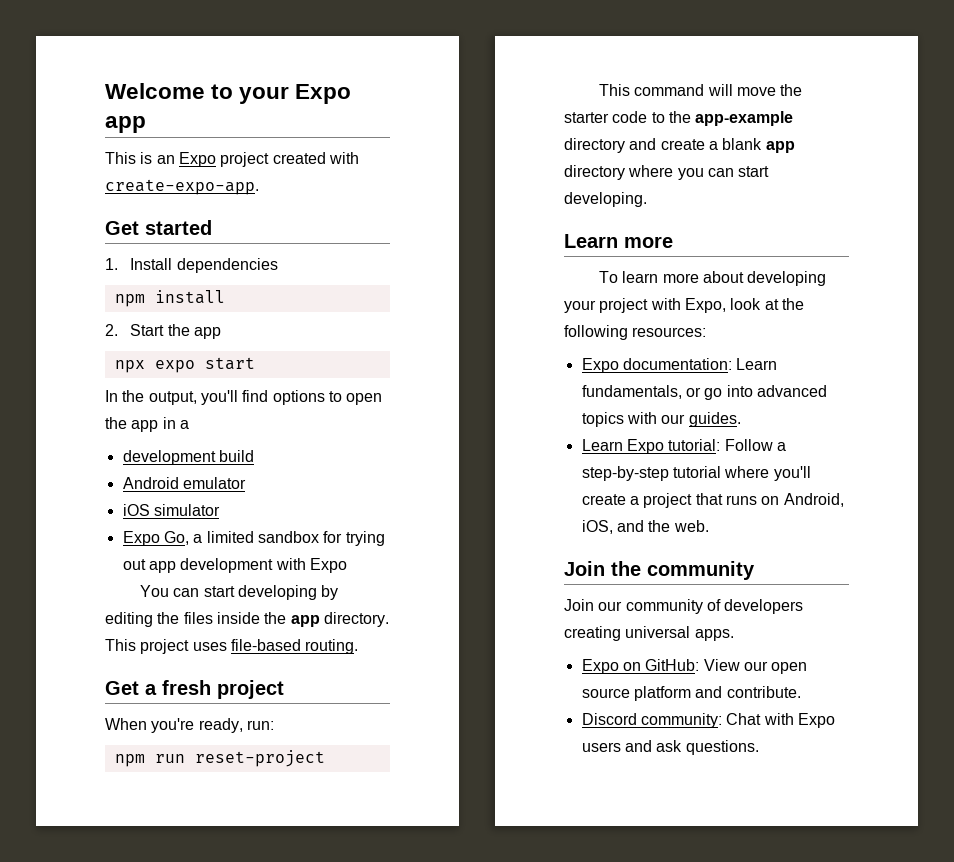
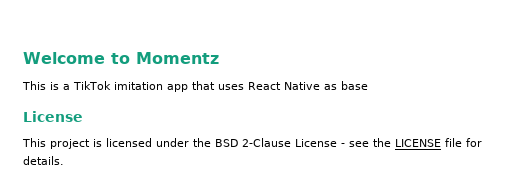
- Welcome to your Expo app
+ Welcome to Momentz
- This is an Expo project created with create-expo-app.
- Get started
- 1. Install dependencies
- npm install
- 2. Start the app
- npx expo start
- In the output, you'll find options to open the app in a
- development build
- Android emulator
- iOS simulator
- Expo Go, a limited sandbox for trying out app development with Expo
- You can start developing by editing the files inside the app directory. This project uses file-based routing.
- Get a fresh project
- When you're ready, run:
- npm run reset-project
- This command will move the starter code to the app-example directory and create a blank app directory where you can start developing.
- Learn more
- To learn more about developing your project with Expo, look at the following resources:
- Expo documentation: Learn fundamentals, or go into advanced topics with our guides.
- Learn Expo tutorial: Follow a step-by-step tutorial where you'll create a project that runs on Android, iOS, and the web.
- Join the community
- Join our community of developers creating universal apps.
- Expo on GitHub: View our open source platform and contribute.
- Discord community: Chat with Expo users and ask questions.
+ This is a TikTok imitation app that uses React Native as base
+ License
+ This project is licensed under the BSD 2-Clause License - see the LICENSE file for details.

